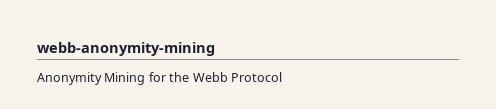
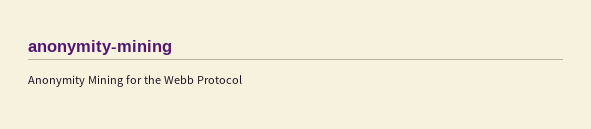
- webb-anonymity-mining
+ anonymity-mining

